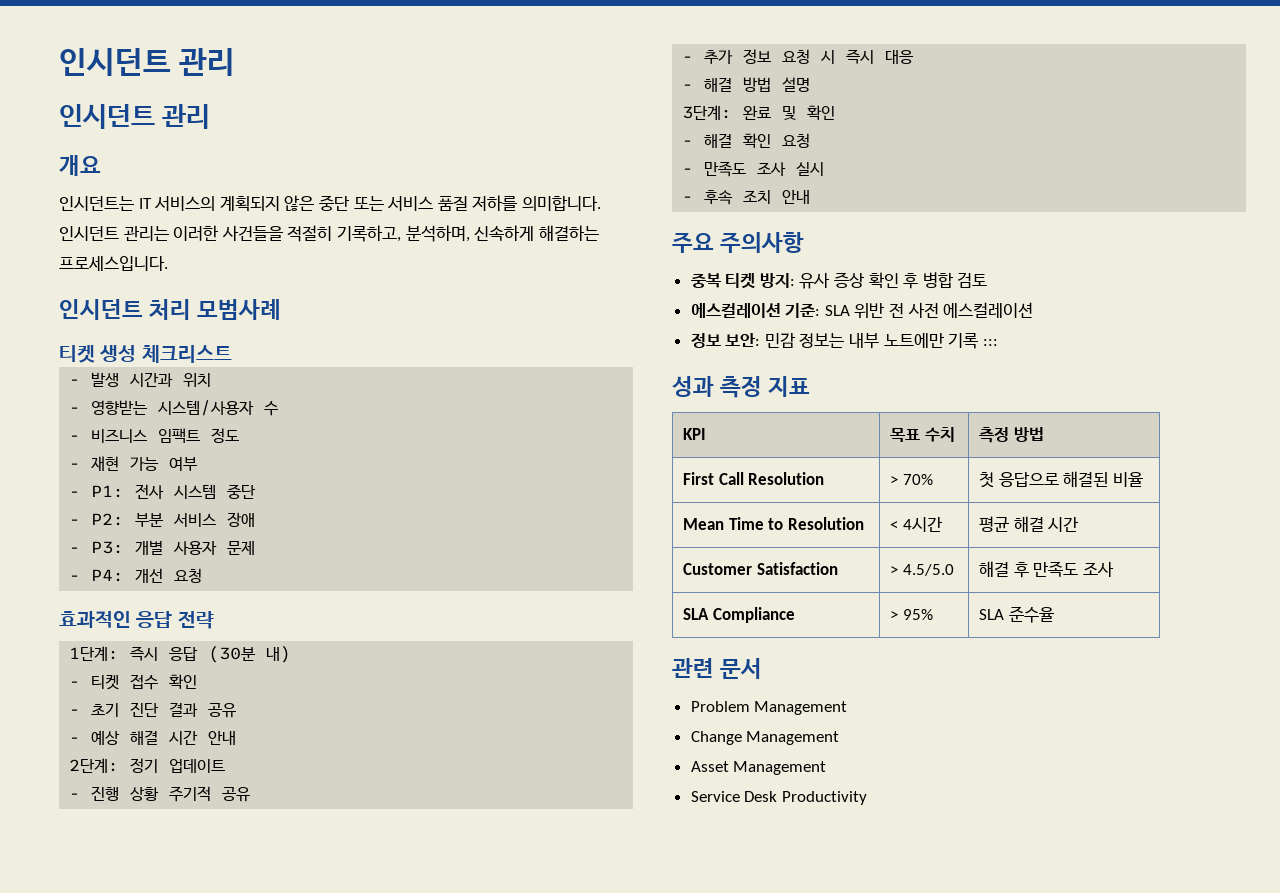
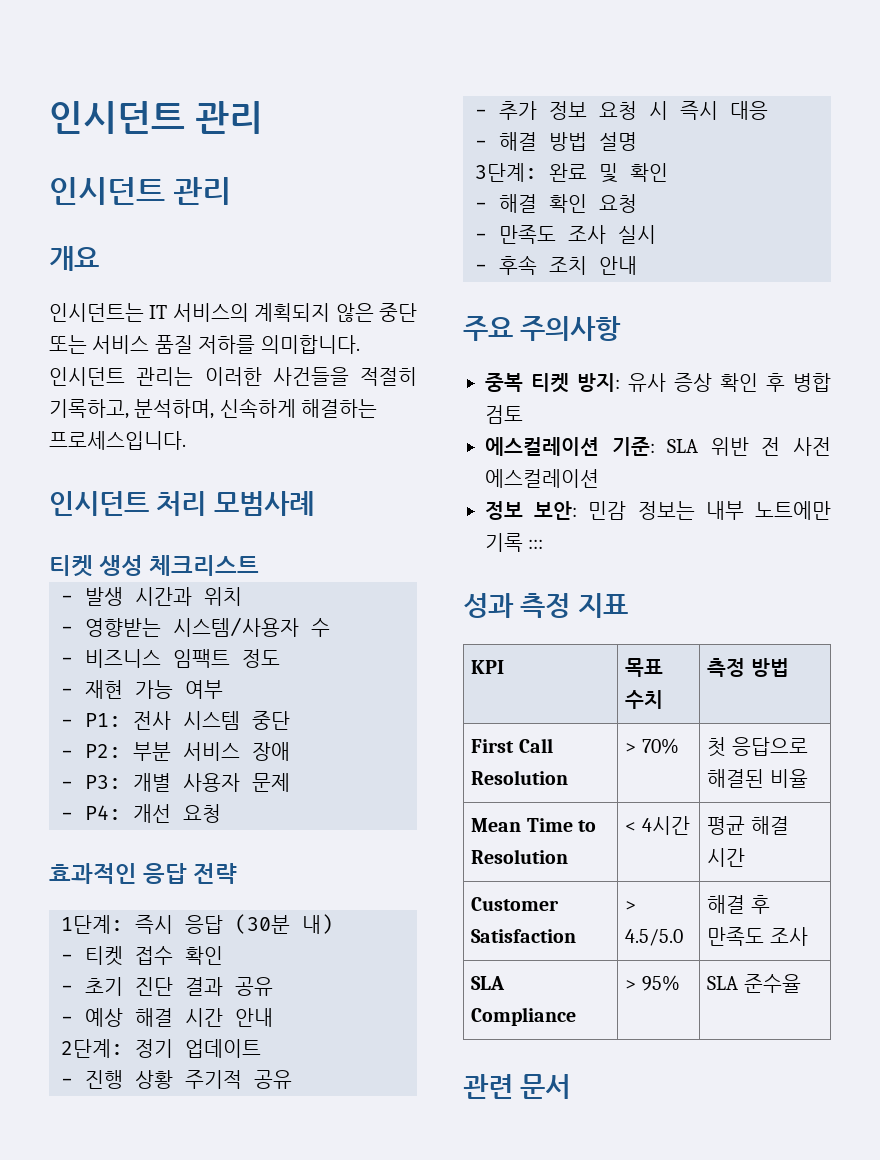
- Problem Management
- Change Management
- Asset Management
- Service Desk Productivity

